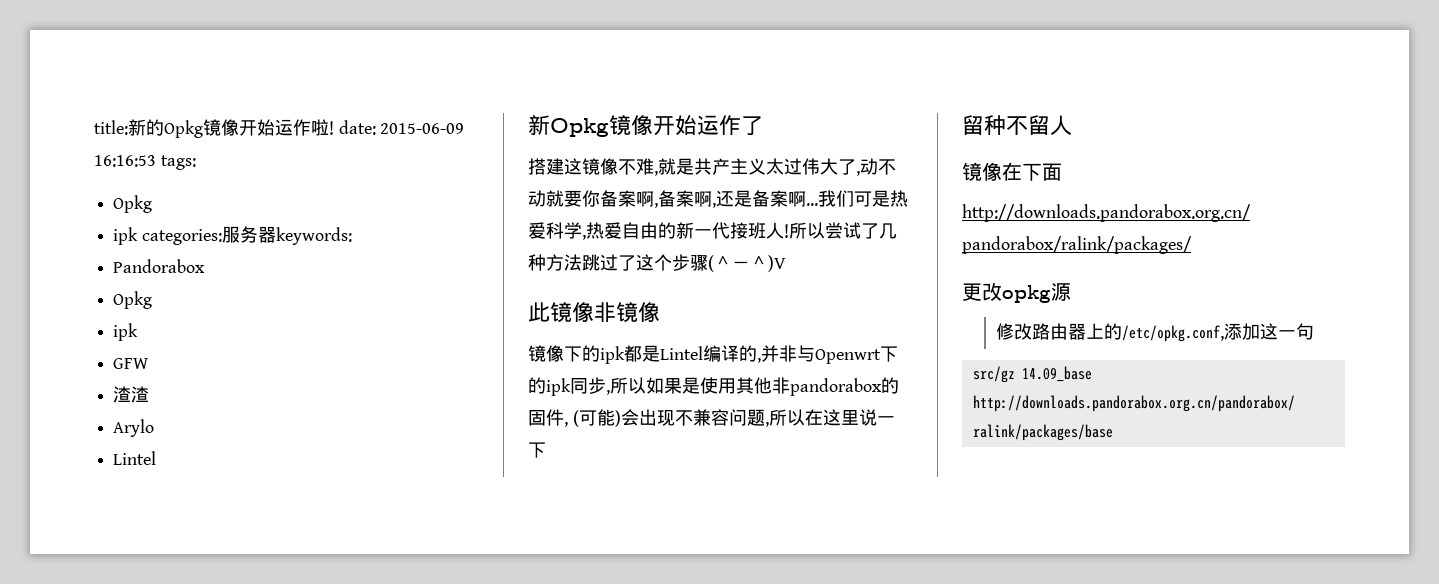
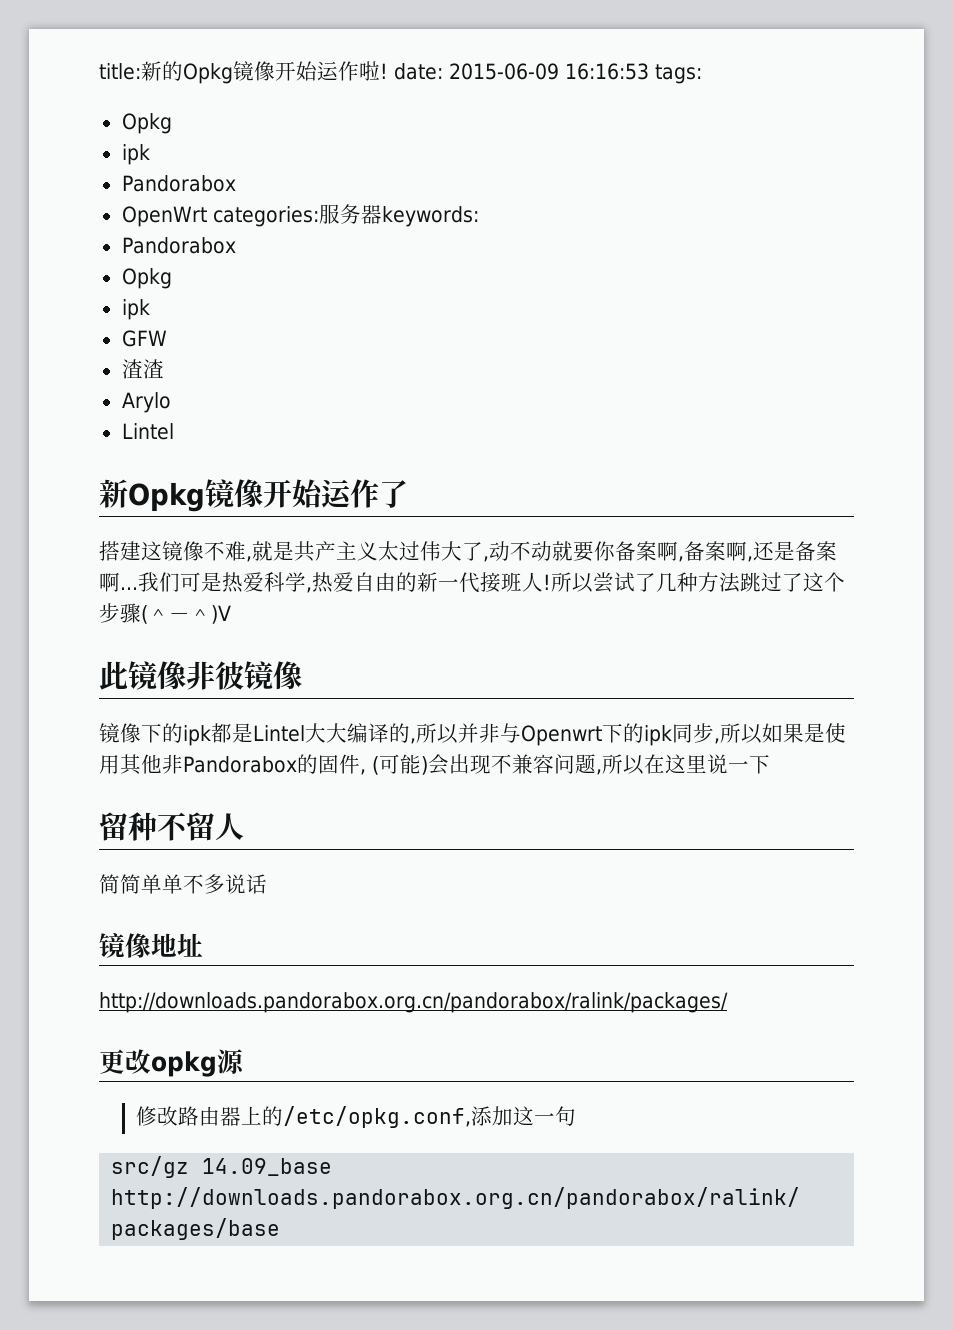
  title:新的Opkg镜像开始运作啦! date: 2015-06-09 16:16:53 tags:
  Opkg
- ipk categories:服务器keywords:
+ ipk
+ Pandorabox
+ OpenWrt categories:服务器keywords:
- 此镜像非镜像
+ 此镜像非彼镜像
- 镜像下的ipk都是Lintel编译的,并非与Openwrt下的ipk同步,所以如果是使用其他非pandorabox的固件, (可能)会出现不兼容问题,所以在这里说一下
+ 镜像下的ipk都是Lintel大大编译的,所以并非与Openwrt下的ipk同步,所以如果是使用其他非Pandorabox的固件, (可能)会出现不兼容问题,所以在这里说一下
- 镜像在下面
+ 简简单单不多说话
+ 镜像地址

